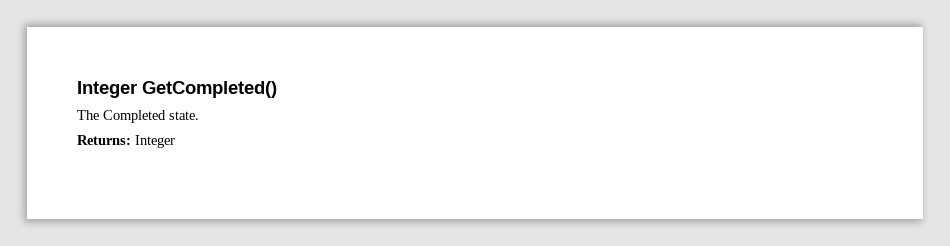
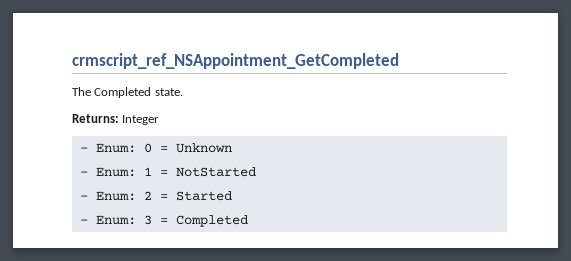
- Integer GetCompleted()
+ crmscript_ref_NSAppointment_GetCompleted
+ - Enum: 0 = Unknown
+ - Enum: 1 = NotStarted
+ - Enum: 2 = Started
+ - Enum: 3 = Completed

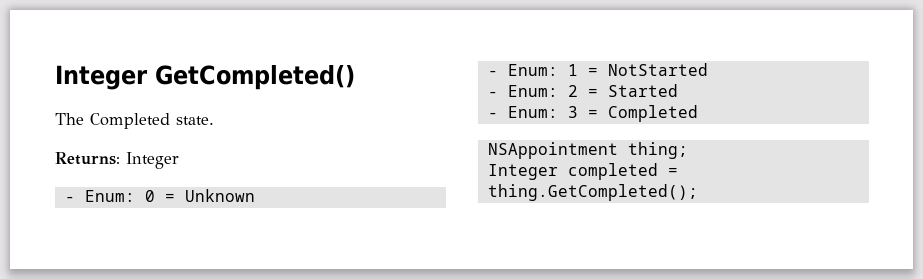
- crmscript_ref_NSAppointment_GetCompleted
+ Integer GetCompleted()
+ NSAppointment thing;
+ Integer completed = thing.GetCompleted();

